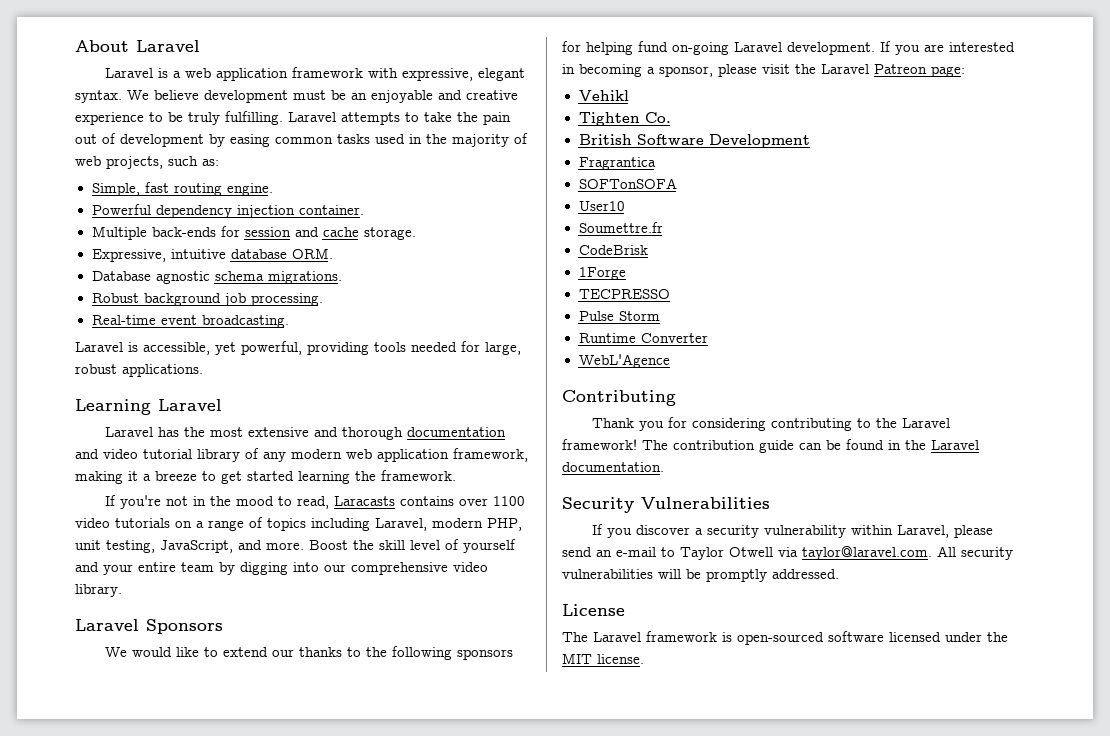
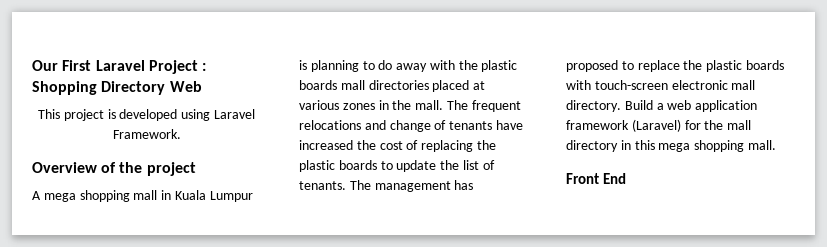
- About Laravel
- Laravel is a web application framework with expressive, elegant syntax. We believe development must be an enjoyable and creative experience to be truly fulfilling. Laravel attempts to take the pain out of development by easing common tasks used in the majority of web projects, such as:
- Simple, fast routing engine.
- Powerful dependency injection container.
- Multiple back-ends for session and cache storage.
- Expressive, intuitive database ORM.
- Database agnostic schema migrations.
- Robust background job processing.
- Real-time event broadcasting.
- Laravel is accessible, yet powerful, providing tools needed for large, robust applications.
- Learning Laravel
- Laravel has the most extensive and thorough documentation and video tutorial library of any modern web application framework, making it a breeze to get started learning the framework.
- If you're not in the mood to read, Laracasts contains over 1100 video tutorials on a range of topics including Laravel, modern PHP, unit testing, JavaScript, and more. Boost the skill level of yourself and your entire team by digging into our comprehensive video library.
- Laravel Sponsors
- We would like to extend our thanks to the following sponsors for helping fund on-going Laravel development. If you are interested in becoming a sponsor, please visit the Laravel Patreon page:
- Vehikl
- Tighten Co.
- British Software Development
- Fragrantica
- SOFTonSOFA
- User10
- Soumettre.fr
- CodeBrisk
- 1Forge
- TECPRESSO
- Pulse Storm
- Runtime Converter
- WebL'Agence
- Contributing
- Thank you for considering contributing to the Laravel framework! The contribution guide can be found in the Laravel documentation.
- Security Vulnerabilities
- If you discover a security vulnerability within Laravel, please send an e-mail to Taylor Otwell via taylor@laravel.com. All security vulnerabilities will be promptly addressed.
- License
- The Laravel framework is open-sourced software licensed under the MIT license.
+ Our First Laravel Project : Shopping Directory Web
+ This project is developed using Laravel Framework.
+ Overview of the project
+ A mega shopping mall in Kuala Lumpur is planning to do away with the plastic boards mall directories placed at various zones in the mall. The frequent relocations and change of tenants have increased the cost of replacing the plastic boards to update the list of tenants. The management has proposed to replace the plastic boards with touch-screen electronic mall directory. Build a web application framework (Laravel) for the mall directory in this mega shopping mall.
+ Front End

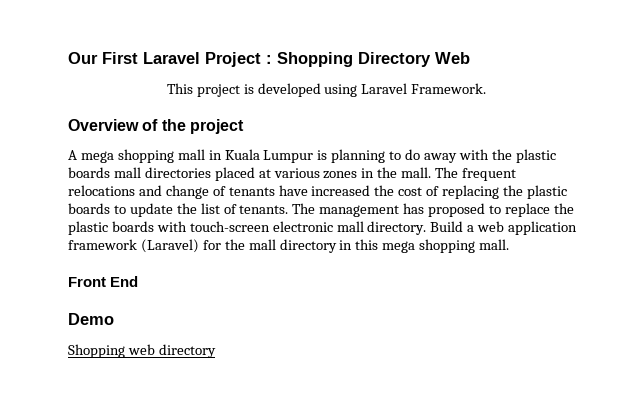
+ Demo
+ Shopping web directory

